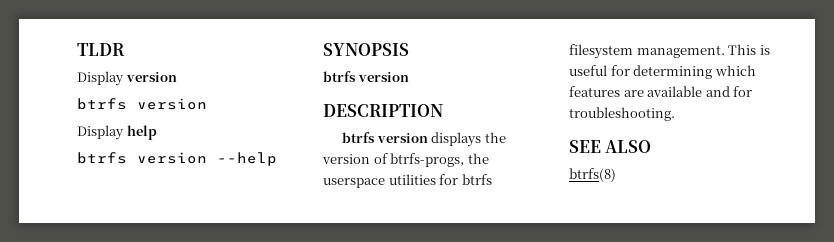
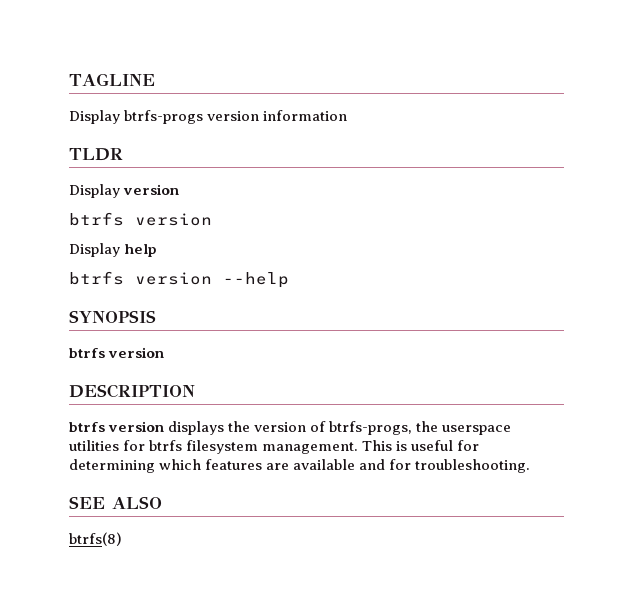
+ TAGLINE
+ Display btrfs-progs version information

